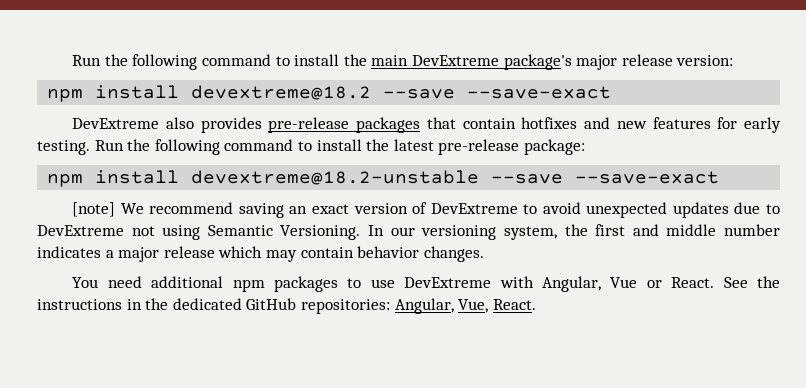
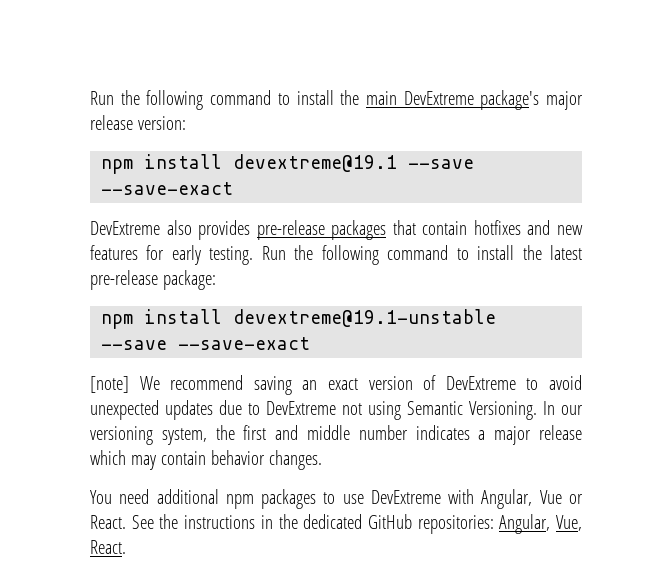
- npm install devextreme@18.2 --save --save-exact
+ npm install devextreme@19.1 --save --save-exact
- npm install devextreme@18.2-unstable --save --save-exact
+ npm install devextreme@19.1-unstable --save --save-exact

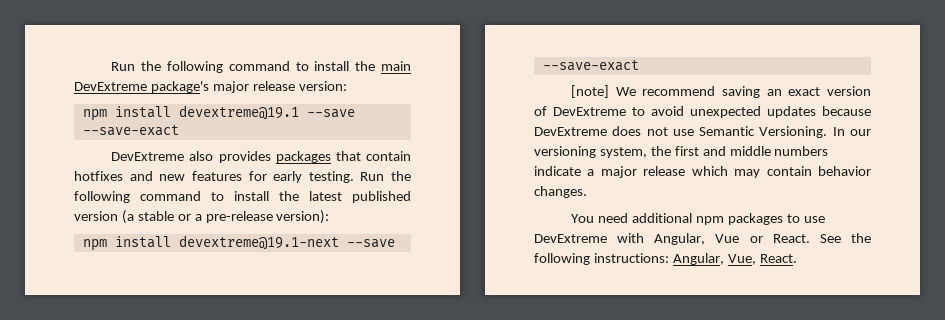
- DevExtreme also provides pre-release packages that contain hotfixes and new features for early testing.
+ DevExtreme also provides packages that contain hotfixes and new features for early testing.
- Run the following command to install the latest pre-release package:
- npm install devextreme@19.1-unstable --save --save-exact
+ Run the following command to install the latest published version (a stable or a pre-release version):
+ npm install devextreme@19.1-next --save --save-exact
- [note] We recommend saving an exact version of DevExtreme to avoid unexpected updates due to DevExtreme not using Semantic Versioning.
+ [note] We recommend saving an exact version of DevExtreme to avoid unexpected updates because DevExtreme does not use Semantic Versioning.
- In our versioning system, the first and middle number indicates a major release which may contain behavior changes.
+ In our versioning system, the first and middle numbers indicate a major release which may contain behavior changes.
- See the instructions in the dedicated GitHub repositories: Angular, Vue, React.
+ See the following instructions: Angular, Vue, React.

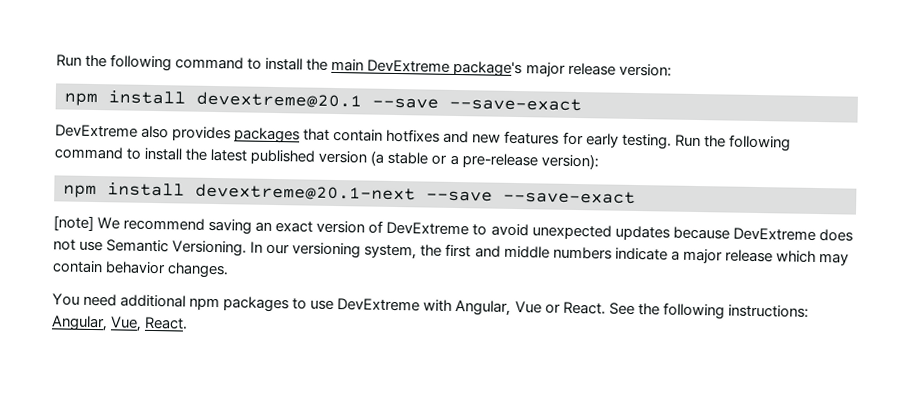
- npm install devextreme@19.1 --save --save-exact
+ npm install devextreme@20.1 --save --save-exact
- npm install devextreme@19.1-next --save --save-exact
+ npm install devextreme@20.1-next --save --save-exact

